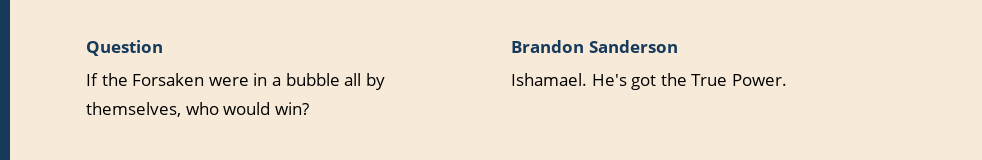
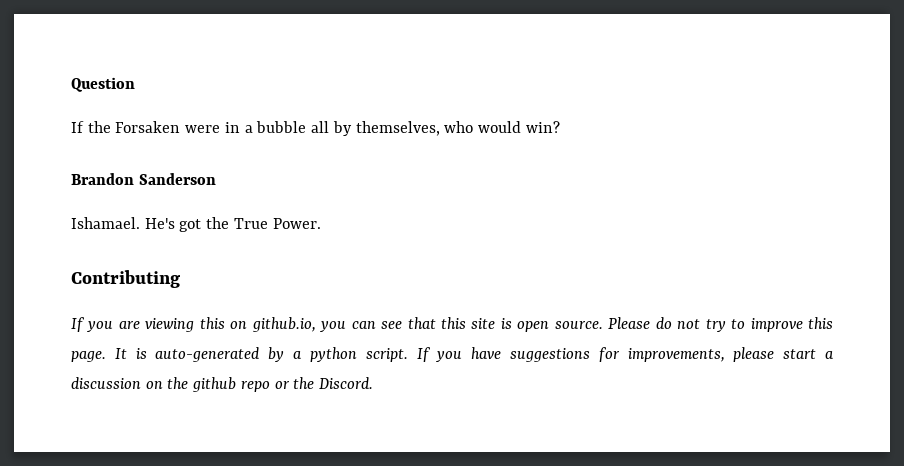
+ Contributing
+ If you are viewing this on github.io, you can see that this site is open source. Please do not try to improve this page. It is auto-generated by a python script. If you have suggestions for improvements, please start a discussion on the github repo or the Discord.

